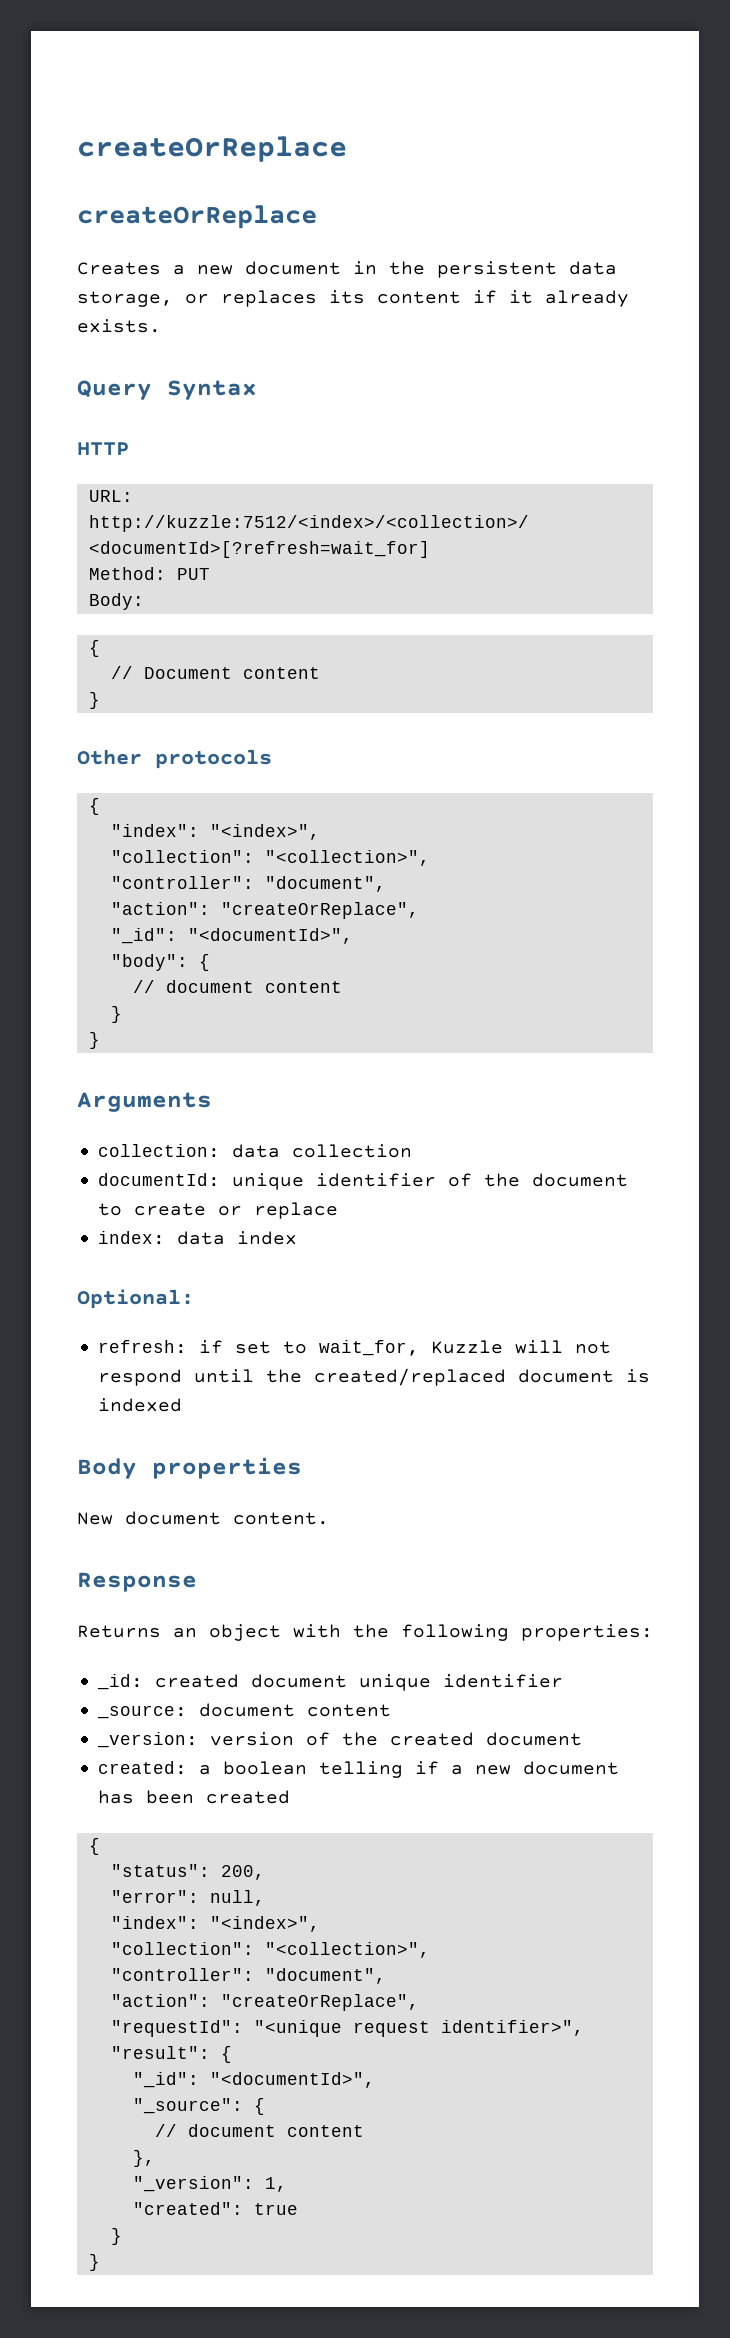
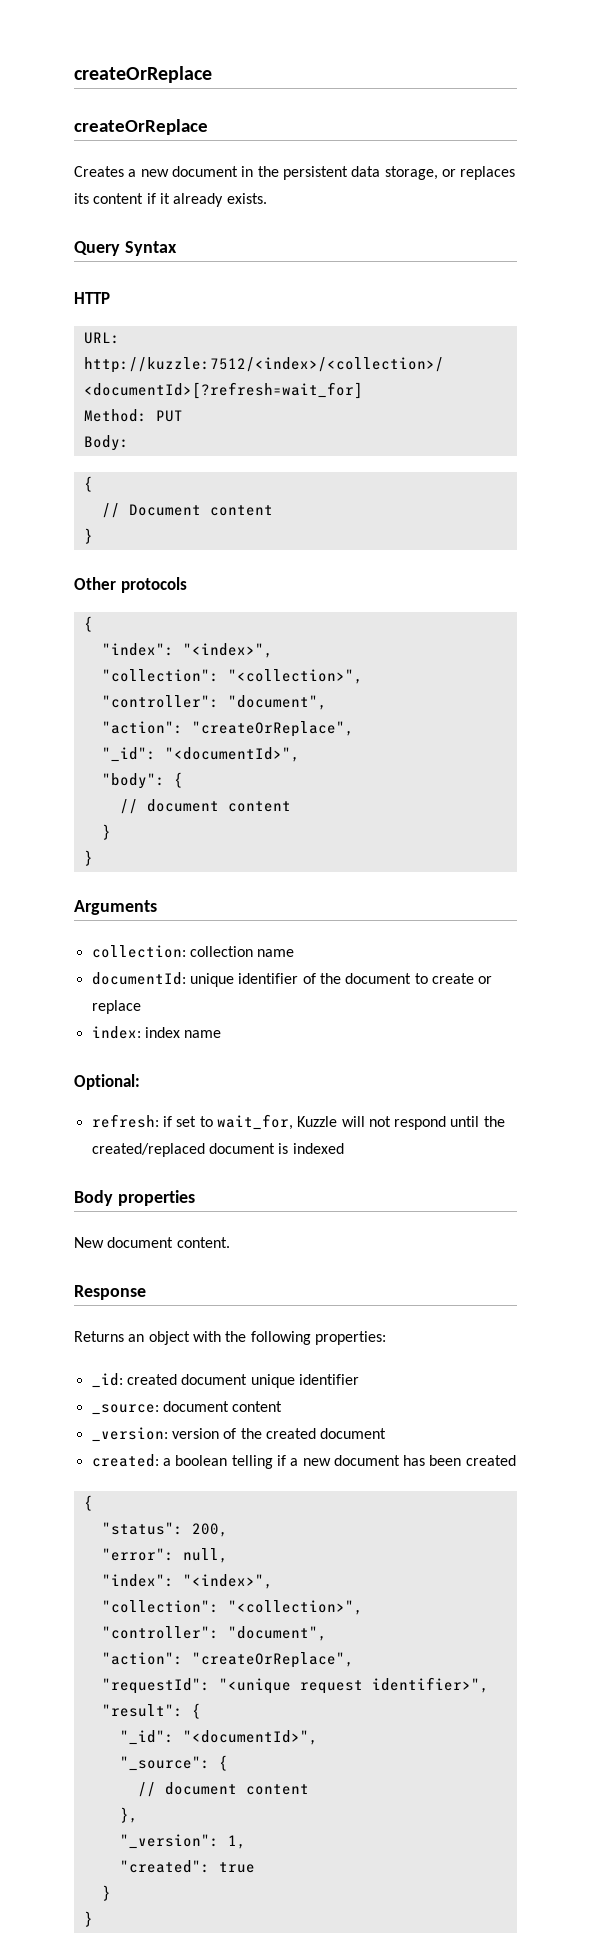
- collection: data collection
+ collection: collection name
- index: data index
+ index: index name

